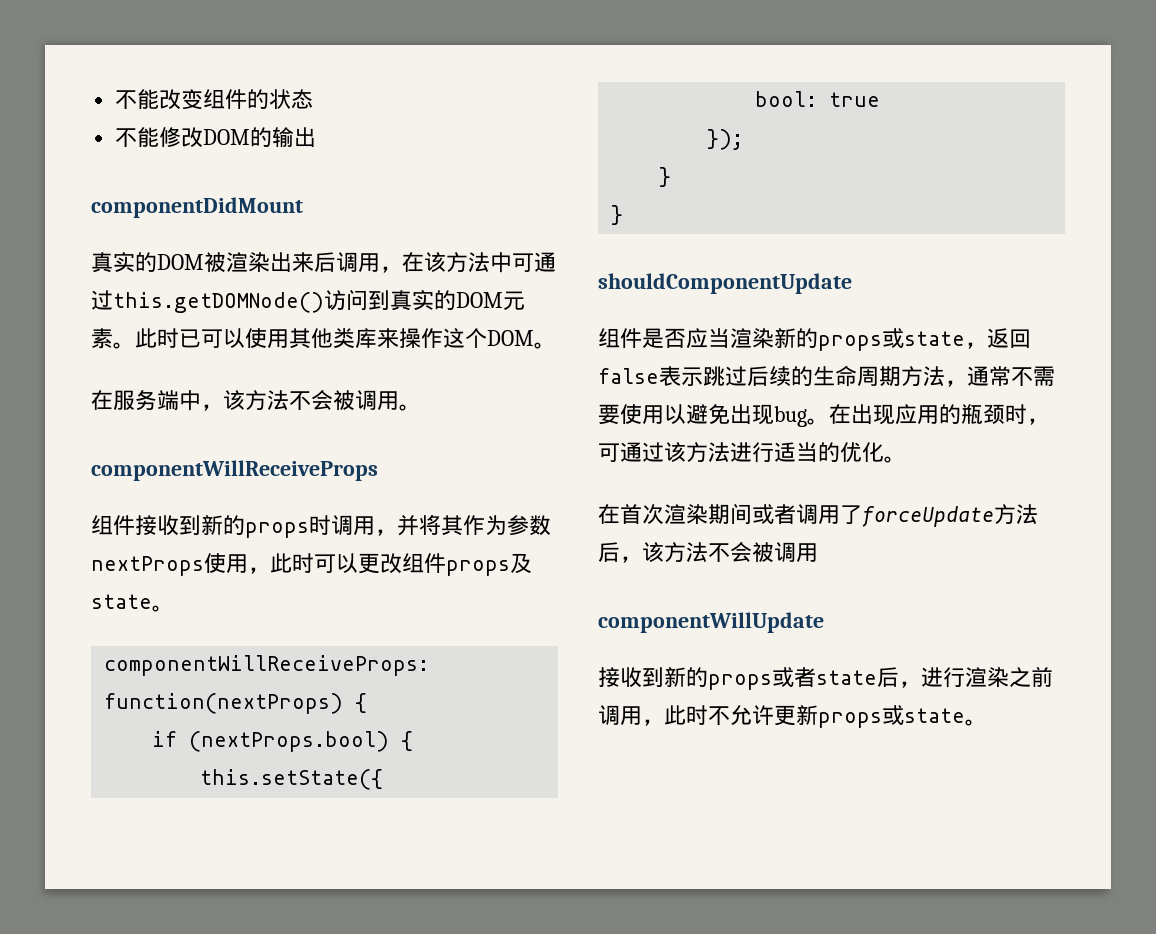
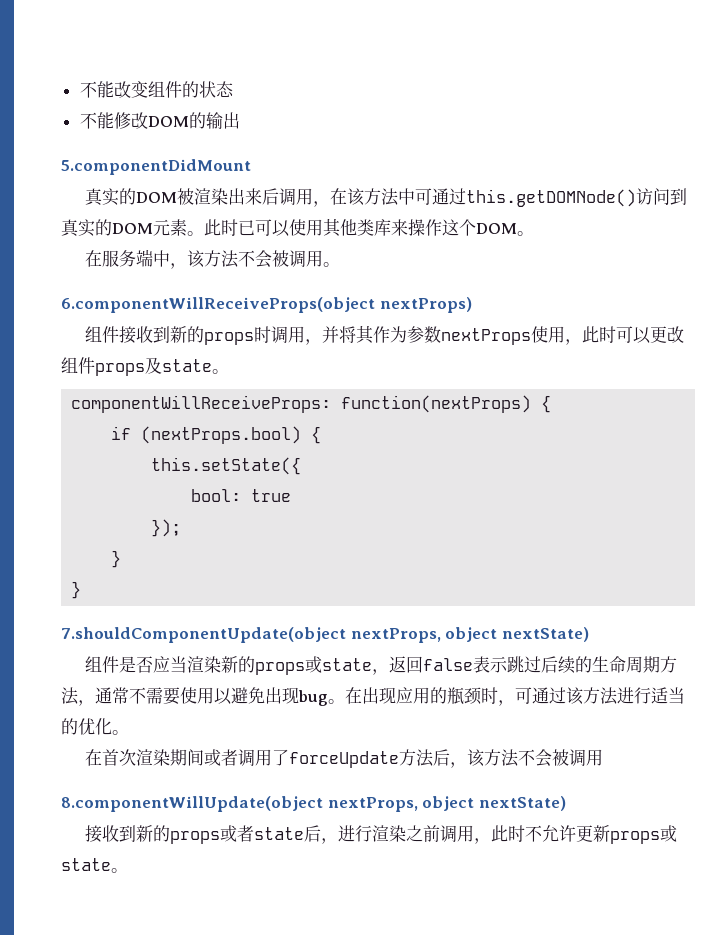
- componentDidMount
+ 5.componentDidMount
- componentWillReceiveProps
+ 6.componentWillReceiveProps(object nextProps)
- shouldComponentUpdate
+ 7.shouldComponentUpdate(object nextProps, object nextState)
- componentWillUpdate
+ 8.componentWillUpdate(object nextProps, object nextState)

